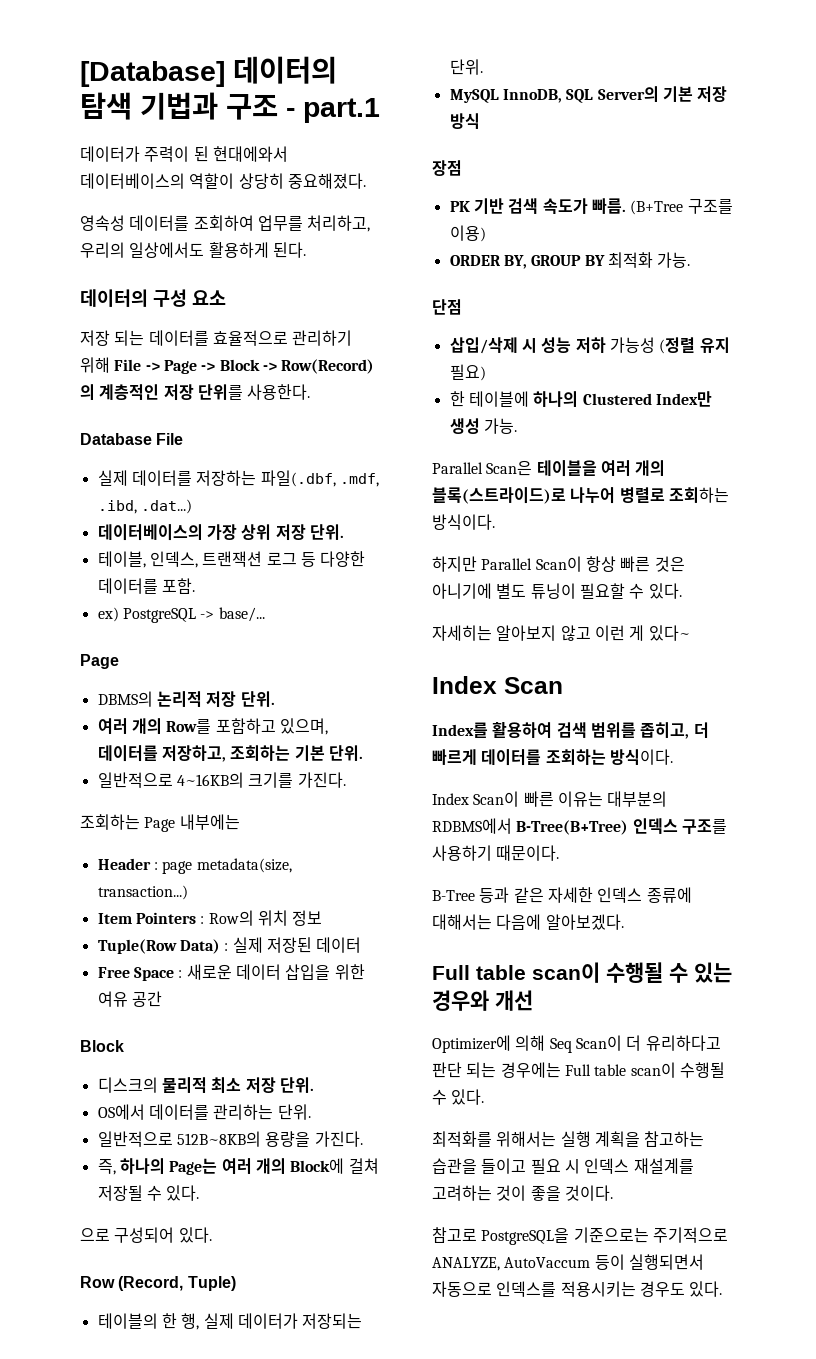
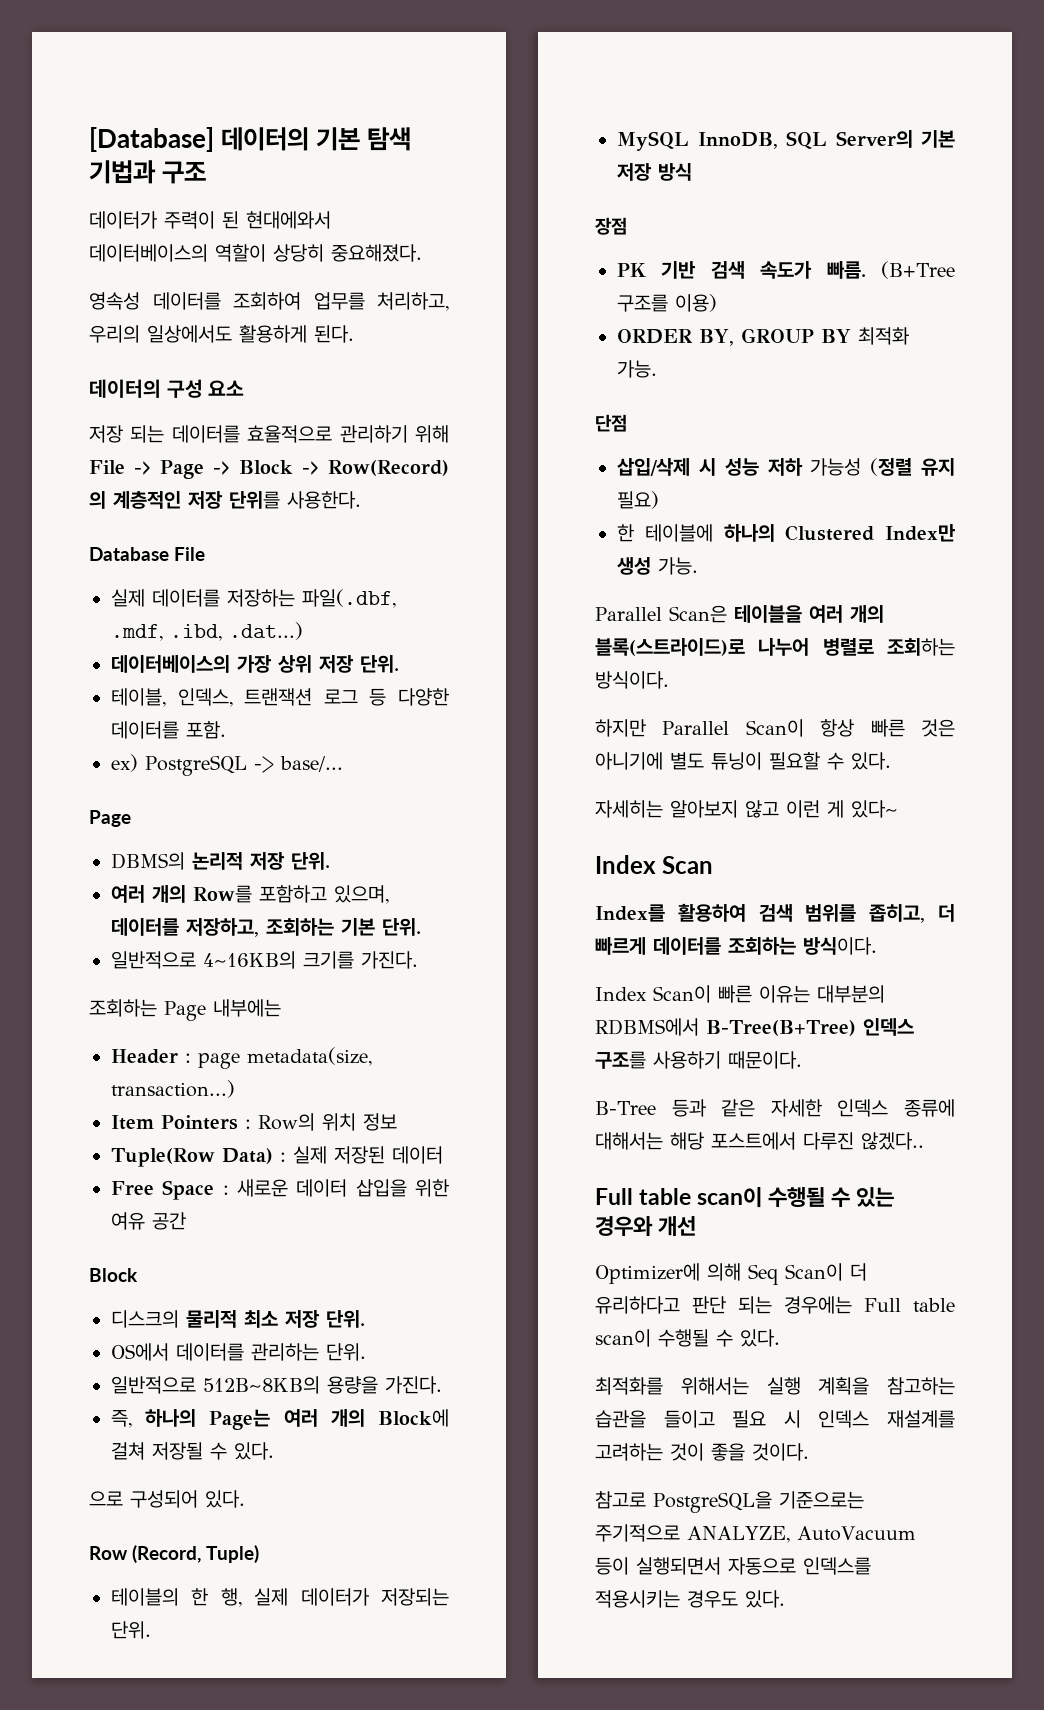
- [Database] 데이터의 탐색 기법과 구조 - part.1
+ [Database] 데이터의 기본 탐색 기법과 구조
- B-Tree 등과 같은 자세한 인덱스 종류에 대해서는 다음에 알아보겠다.
+ B-Tree 등과 같은 자세한 인덱스 종류에 대해서는 해당 포스트에서 다루진 않겠다..
- 참고로 PostgreSQL을 기준으로는 주기적으로 ANALYZE, AutoVaccum 등이 실행되면서 자동으로 인덱스를 적용시키는 경우도 있다.
+ 참고로 PostgreSQL을 기준으로는 주기적으로 ANALYZE, AutoVacuum 등이 실행되면서 자동으로 인덱스를 적용시키는 경우도 있다.

